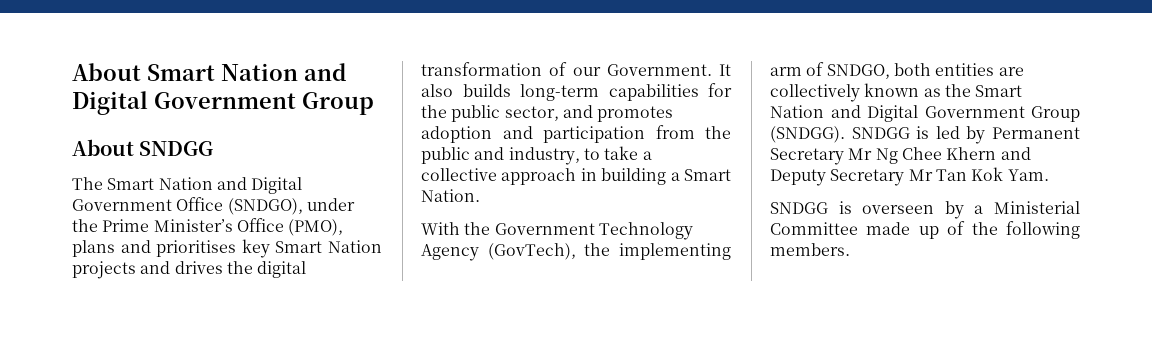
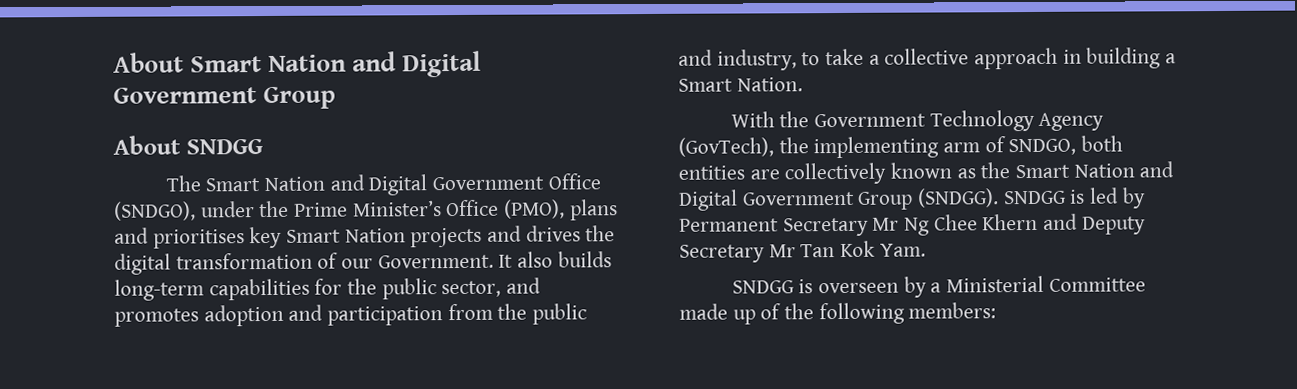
- SNDGG is overseen by a Ministerial Committee made up of the following members.
+ SNDGG is overseen by a Ministerial Committee made up of the following members:

